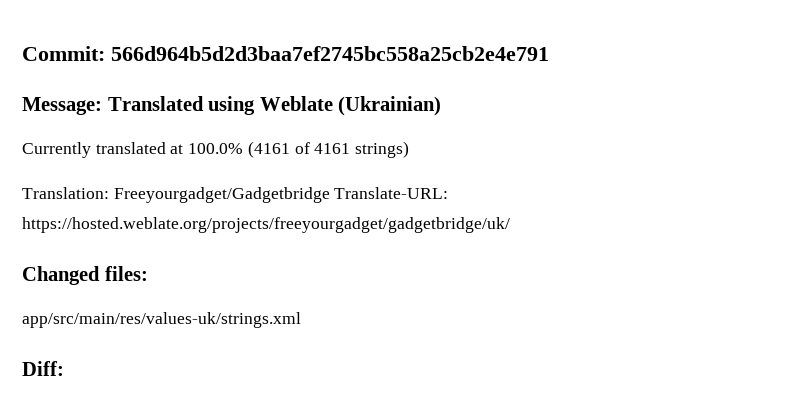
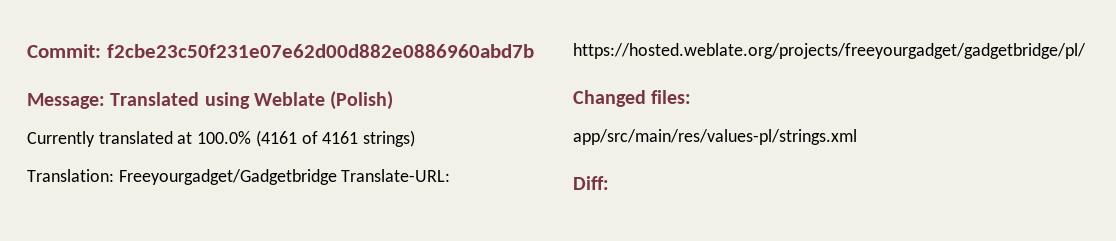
- Commit: 566d964b5d2d3baa7ef2745bc558a25cb2e4e791
+ Commit: f2cbe23c50f231e07e62d00d882e0886960abd7b
- Message: Translated using Weblate (Ukrainian)
+ Message: Translated using Weblate (Polish)
- Translation: Freeyourgadget/Gadgetbridge Translate-URL: https://hosted.weblate.org/projects/freeyourgadget/gadgetbridge/uk/
+ Translation: Freeyourgadget/Gadgetbridge Translate-URL: https://hosted.weblate.org/projects/freeyourgadget/gadgetbridge/pl/
- app/src/main/res/values-uk/strings.xml
+ app/src/main/res/values-pl/strings.xml

